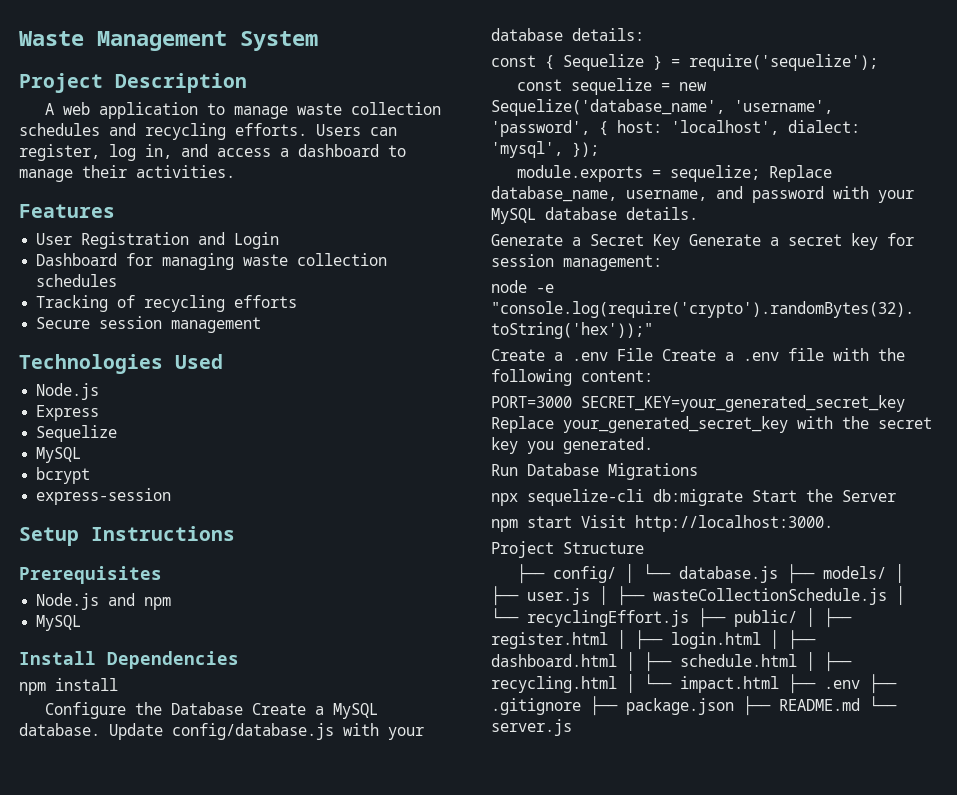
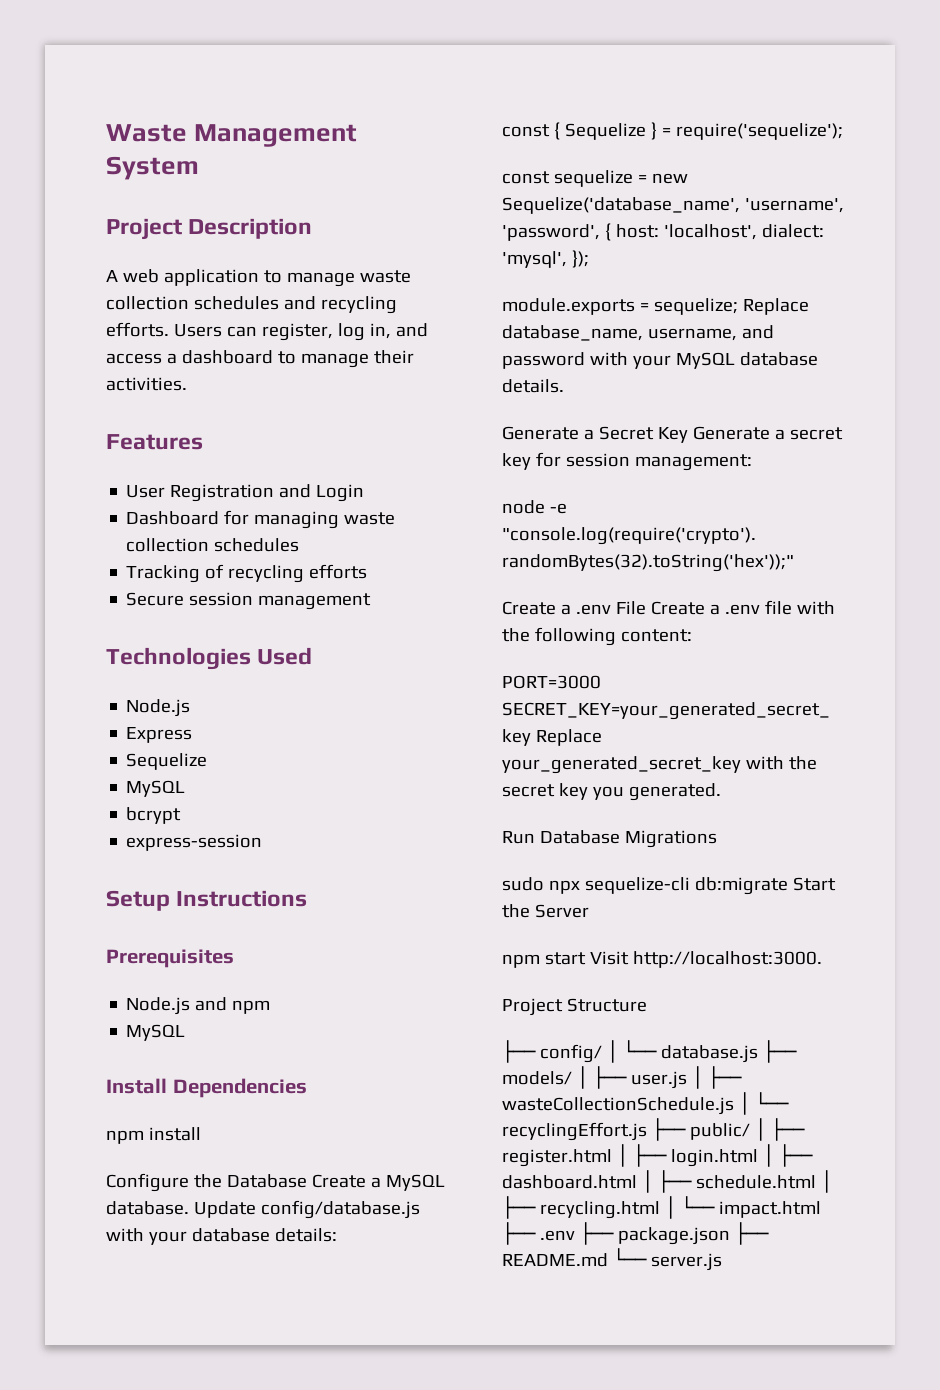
- npx sequelize-cli db:migrate Start the Server
+ sudo npx sequelize-cli db:migrate Start the Server
- ├── config/ │ └── database.js ├── models/ │ ├── user.js │ ├── wasteCollectionSchedule.js │ └── recyclingEffort.js ├── public/ │ ├── register.html │ ├── login.html │ ├── dashboard.html │ ├── schedule.html │ ├── recycling.html │ └── impact.html ├── .env ├── .gitignore ├── package.json ├── README.md └── server.js
+ ├── config/ │ └── database.js ├── models/ │ ├── user.js │ ├── wasteCollectionSchedule.js │ └── recyclingEffort.js ├── public/ │ ├── register.html │ ├── login.html │ ├── dashboard.html │ ├── schedule.html │ ├── recycling.html │ └── impact.html ├── .env ├── package.json ├── README.md └── server.js

